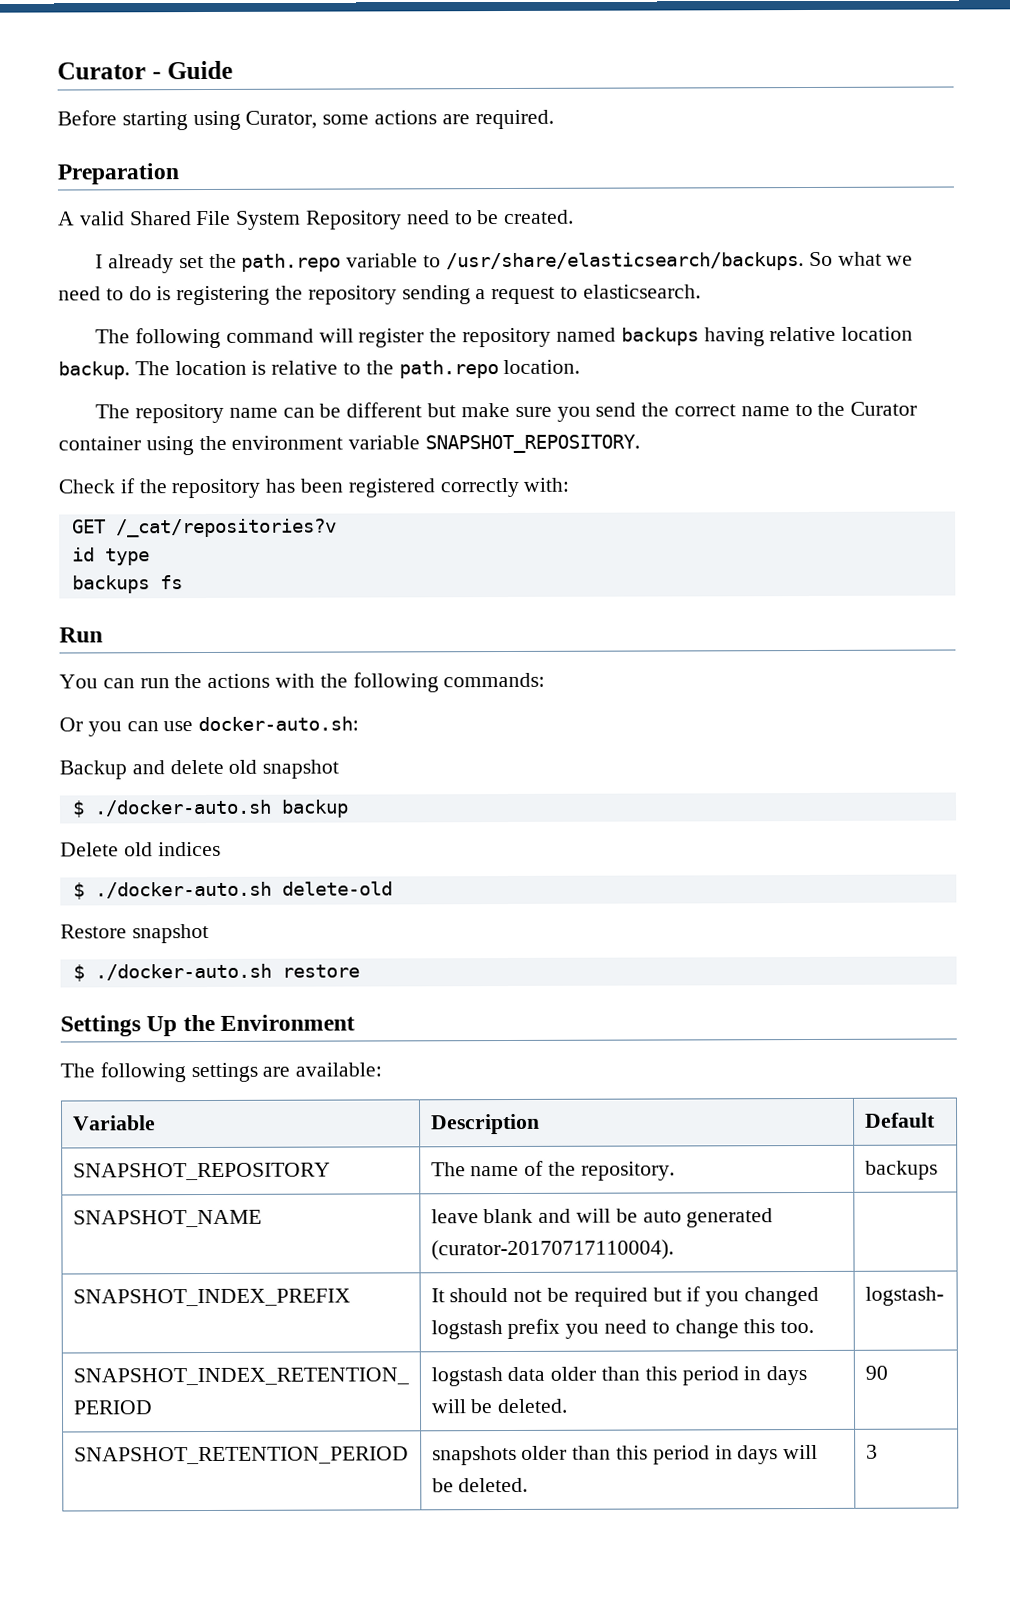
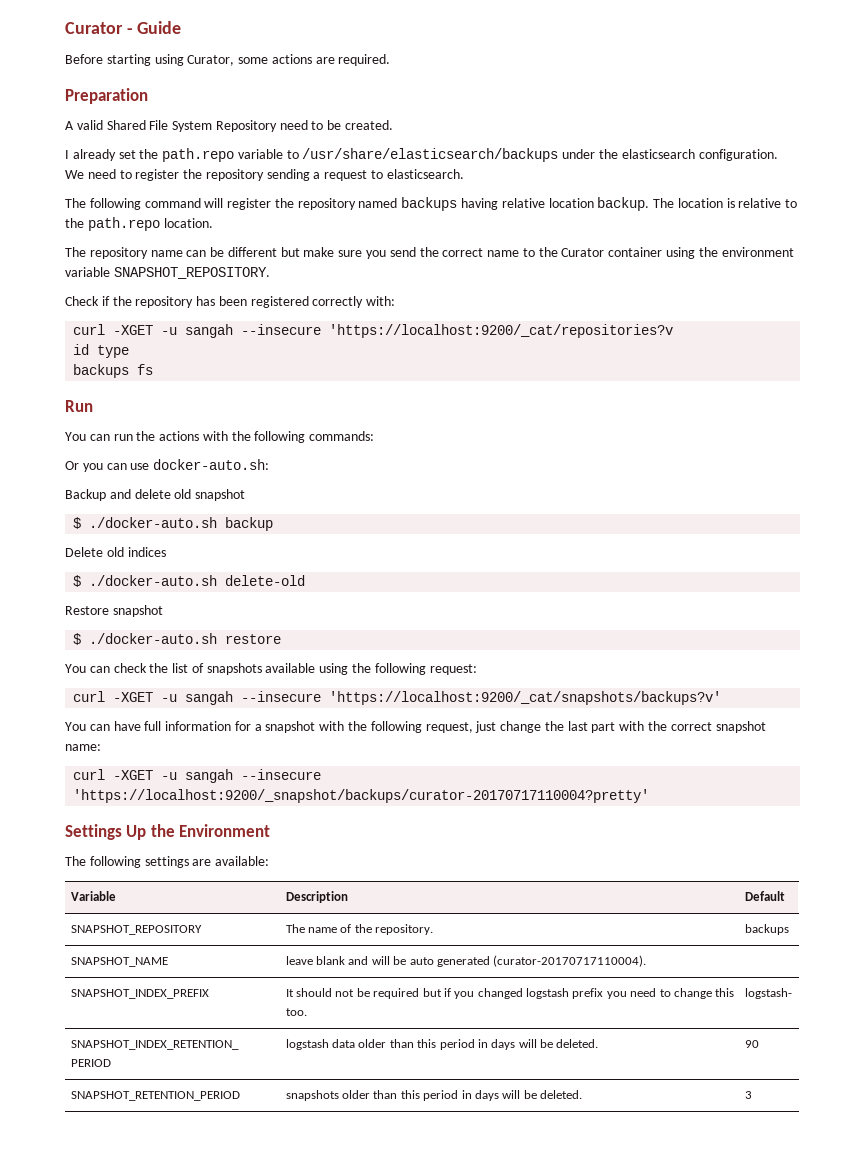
- I already set the path.repo variable to /usr/share/elasticsearch/backups. So what we need to do is registering the repository sending a request to elasticsearch.
+ I already set the path.repo variable to /usr/share/elasticsearch/backups under the elasticsearch configuration. We need to register the repository sending a request to elasticsearch.
- GET /_cat/repositories?v
+ curl -XGET -u sangah --insecure 'https://localhost:9200/_cat/repositories?v
+ You can check the list of snapshots available using the following request:
+ curl -XGET -u sangah --insecure 'https://localhost:9200/_cat/snapshots/backups?v'
+ You can have full information for a snapshot with the following request, just change the last part with the correct snapshot name:
+ curl -XGET -u sangah --insecure 'https://localhost:9200/_snapshot/backups/curator-20170717110004?pretty'

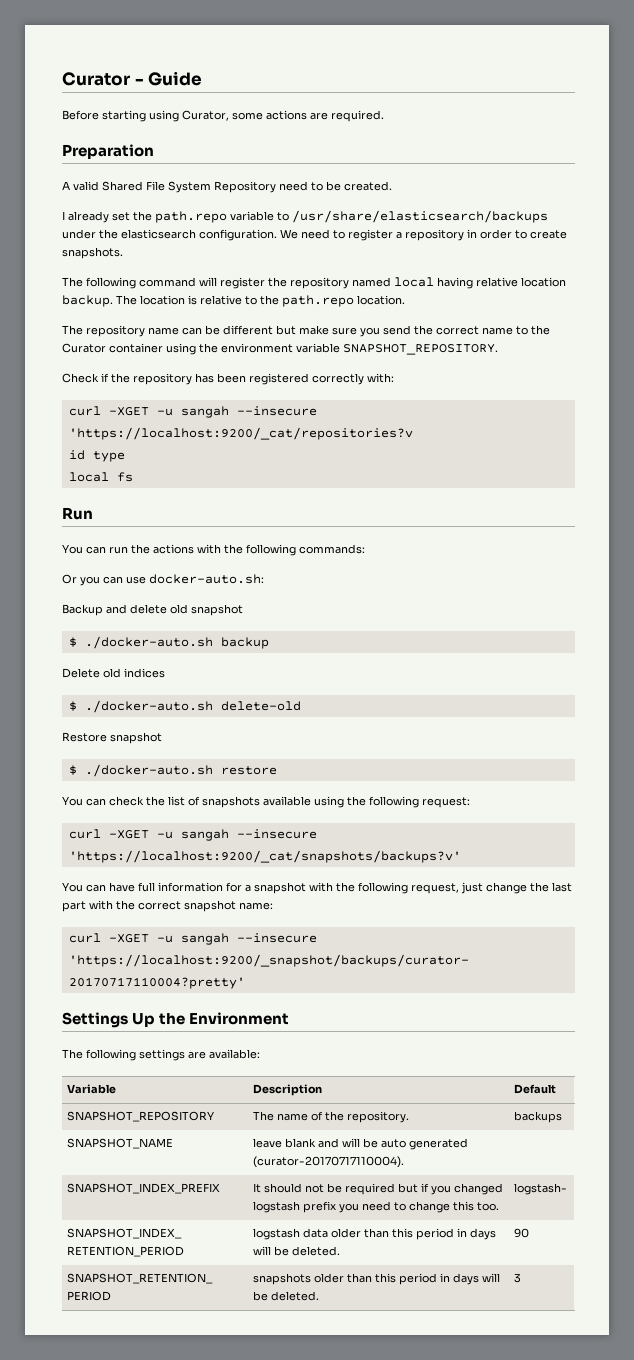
- We need to register the repository sending a request to elasticsearch.
+ We need to register a repository in order to create snapshots.
- The following command will register the repository named backups having relative location backup.
+ The following command will register the repository named local having relative location backup.
- backups fs
+ local fs

